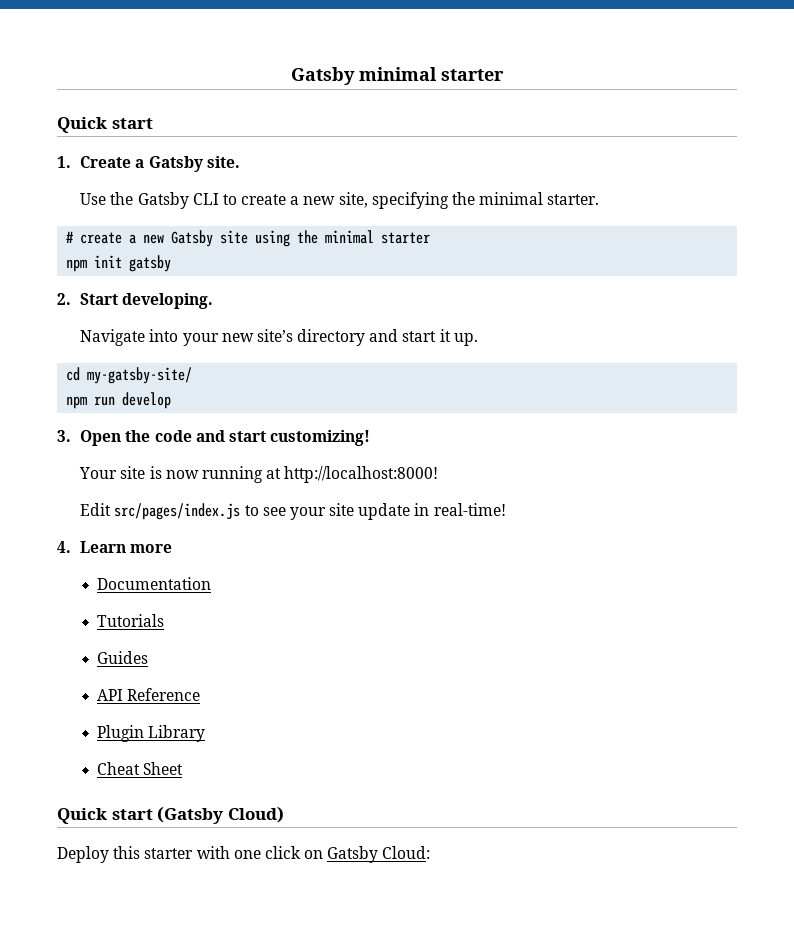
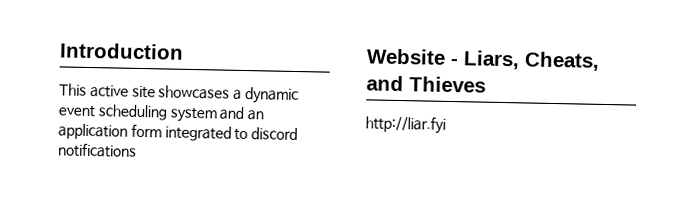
- Gatsby minimal starter
- Quick start
- 1. Create a Gatsby site.
- Use the Gatsby CLI to create a new site, specifying the minimal starter.
- # create a new Gatsby site using the minimal starter
- npm init gatsby
- 2. Start developing.
- Navigate into your new site’s directory and start it up.
- cd my-gatsby-site/
- npm run develop
- 3. Open the code and start customizing!
- Your site is now running at http://localhost:8000!
- Edit src/pages/index.js to see your site update in real-time!
- 4. Learn more
- Documentation
- Tutorials
- Guides
- API Reference
- Plugin Library
- Cheat Sheet
- Quick start (Gatsby Cloud)
- Deploy this starter with one click on Gatsby Cloud:
+ Introduction
+ This active site showcases a dynamic event scheduling system and an application form integrated to discord notifications
+ Website - Liars, Cheats, and Thieves
+ http://liar.fyi

